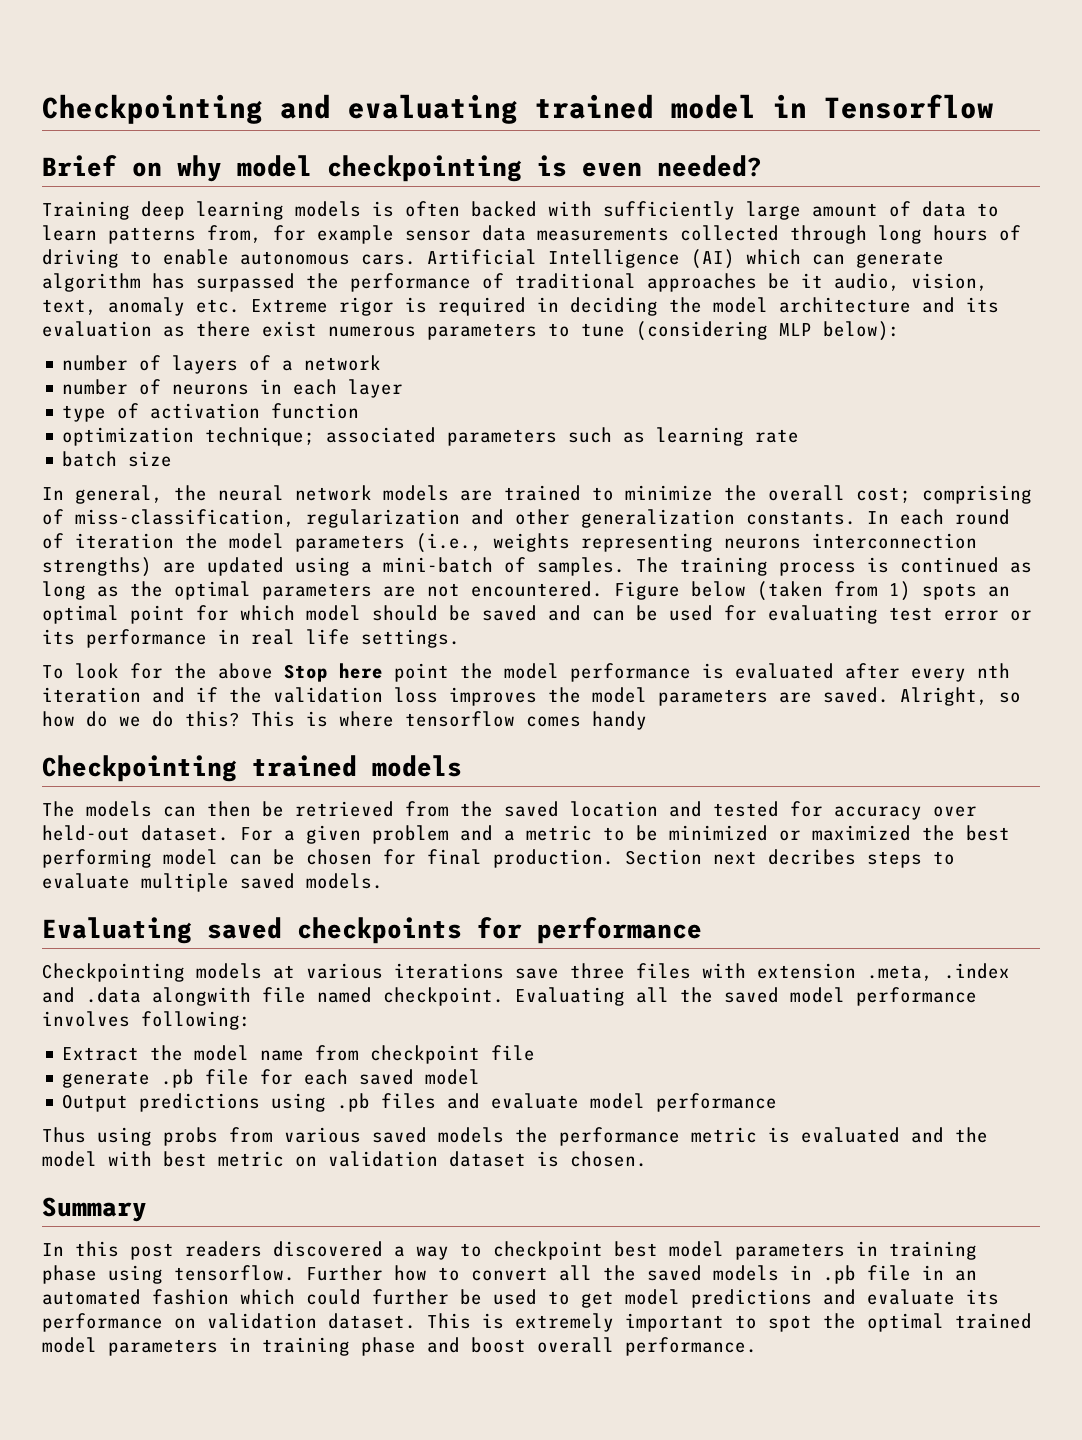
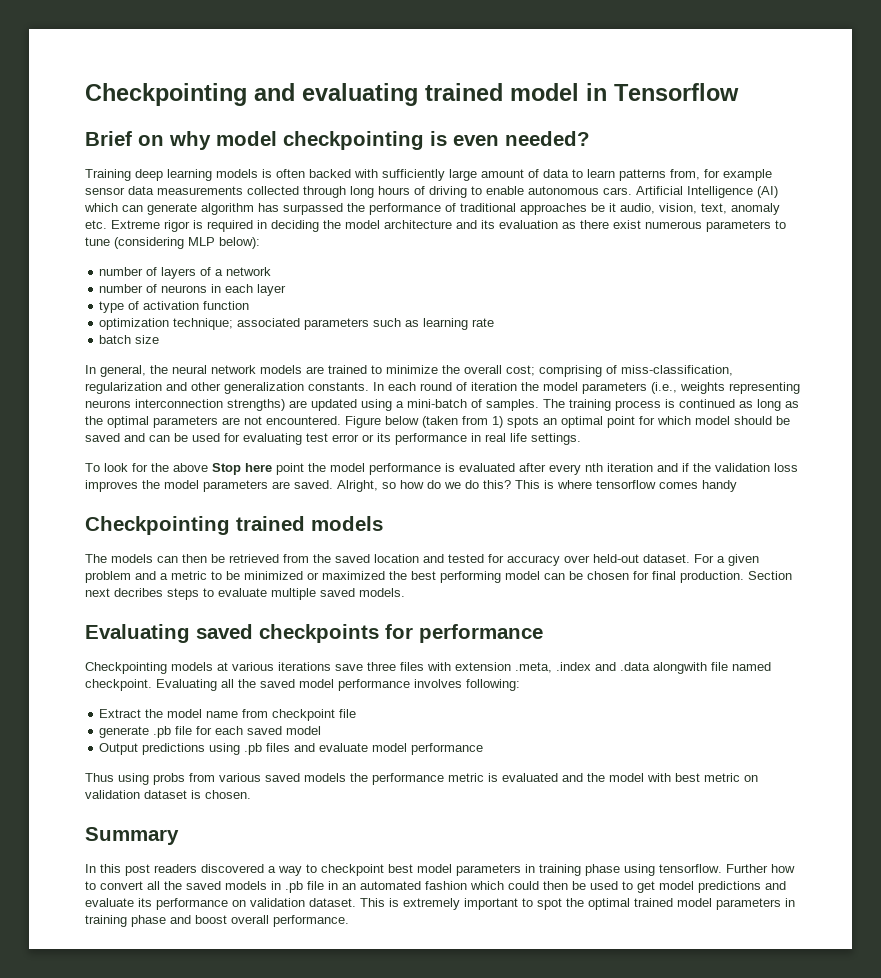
- Further how to convert all the saved models in .pb file in an automated fashion which could further be used to get model predictions and evaluate its performance on validation dataset.
+ Further how to convert all the saved models in .pb file in an automated fashion which could then be used to get model predictions and evaluate its performance on validation dataset.

